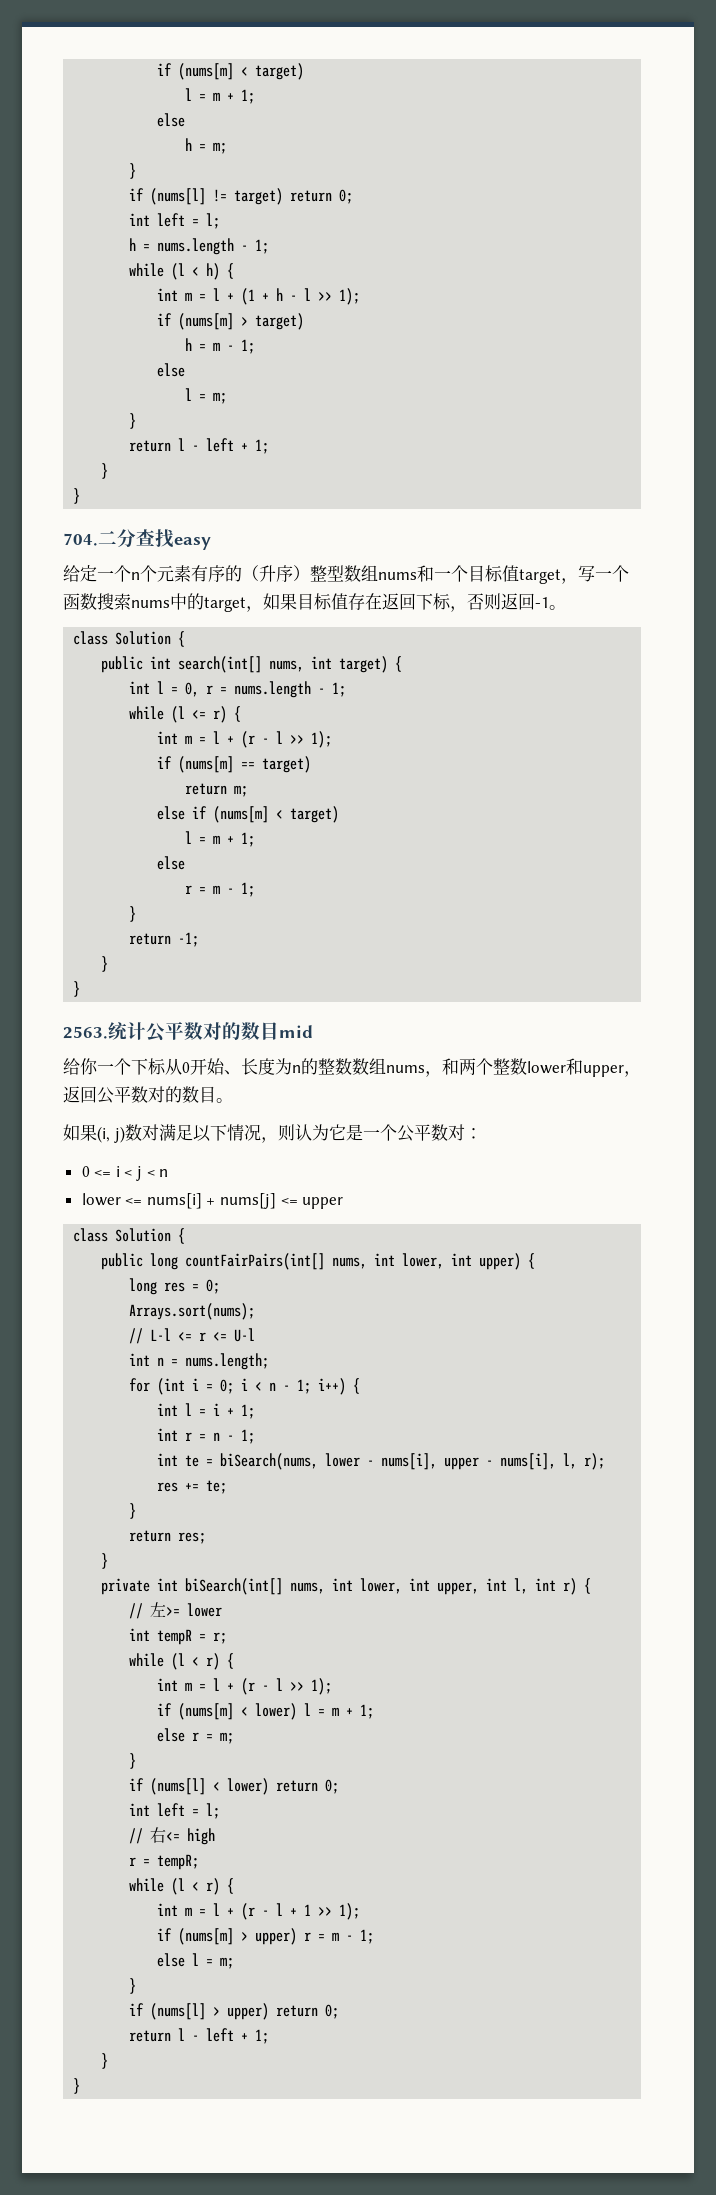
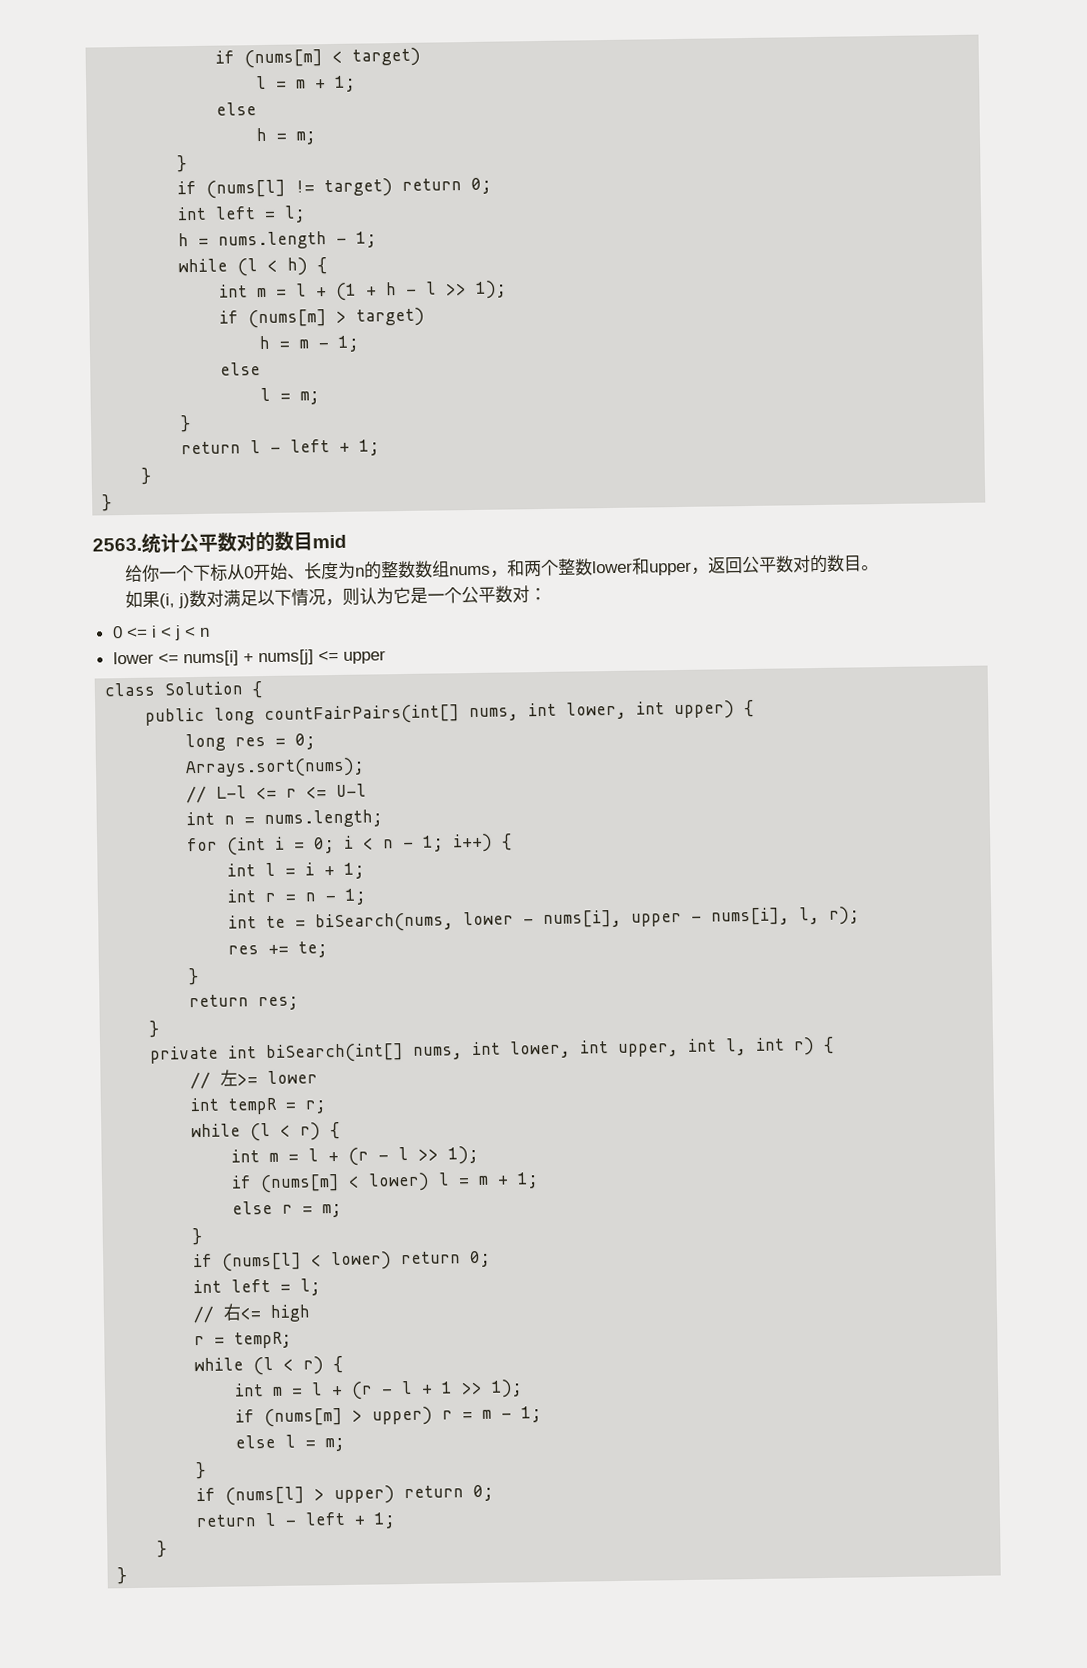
- 704.二分查找easy
- 给定一个n个元素有序的（升序）整型数组nums和一个目标值target，写一个函数搜索nums中的target，如果目标值存在返回下标，否则返回-1。
- class Solution {
- public int search(int[] nums, int target) {
- int l = 0, r = nums.length - 1;
- while (l <= r) {
- int m = l + (r - l >> 1);
- if (nums[m] == target)
- return m;
- else if (nums[m] < target)
- l = m + 1;
- else
- r = m - 1;
- }
- return -1;
- }
- }

